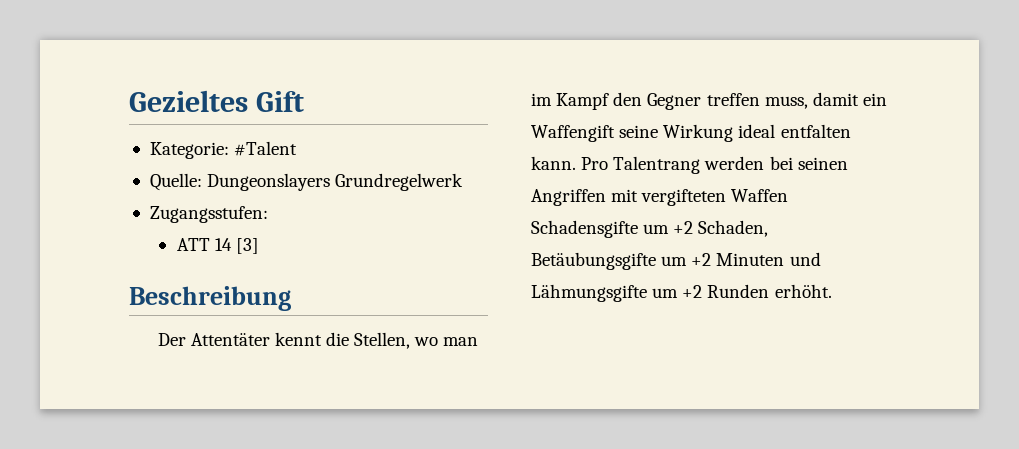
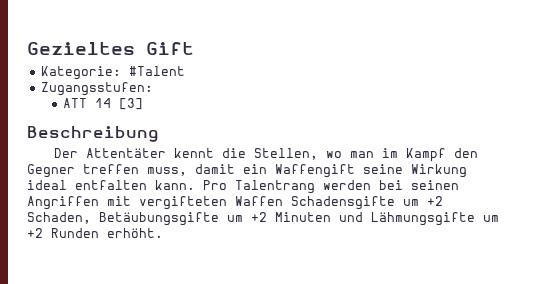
- Quelle: Dungeonslayers Grundregelwerk

